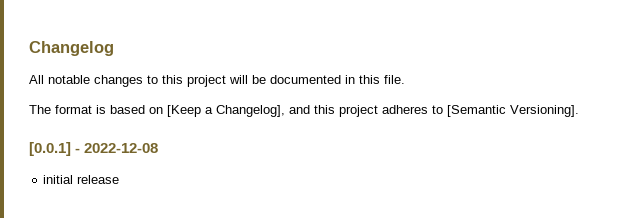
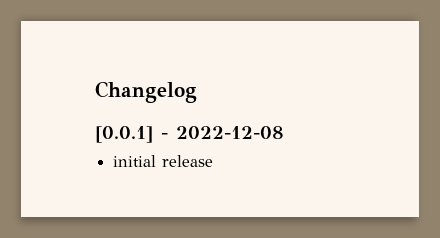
- All notable changes to this project will be documented in this file.
- The format is based on [Keep a Changelog], and this project adheres to [Semantic Versioning].

